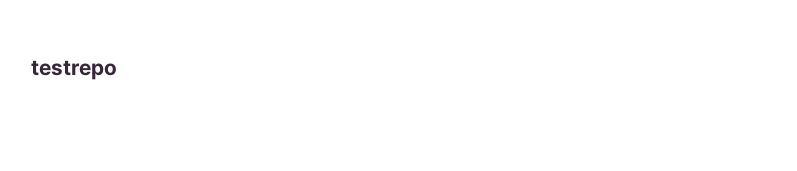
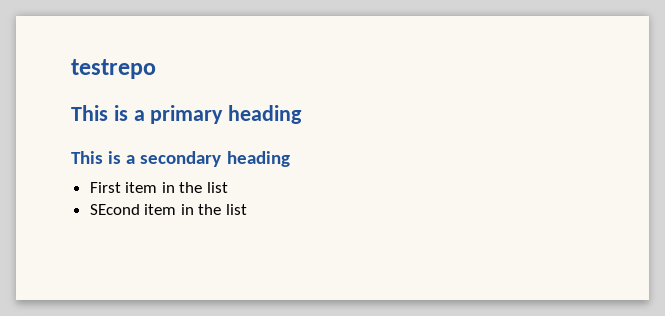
+ This is a primary heading
+ This is a secondary heading
+ First item in the list
+ SEcond item in the list

